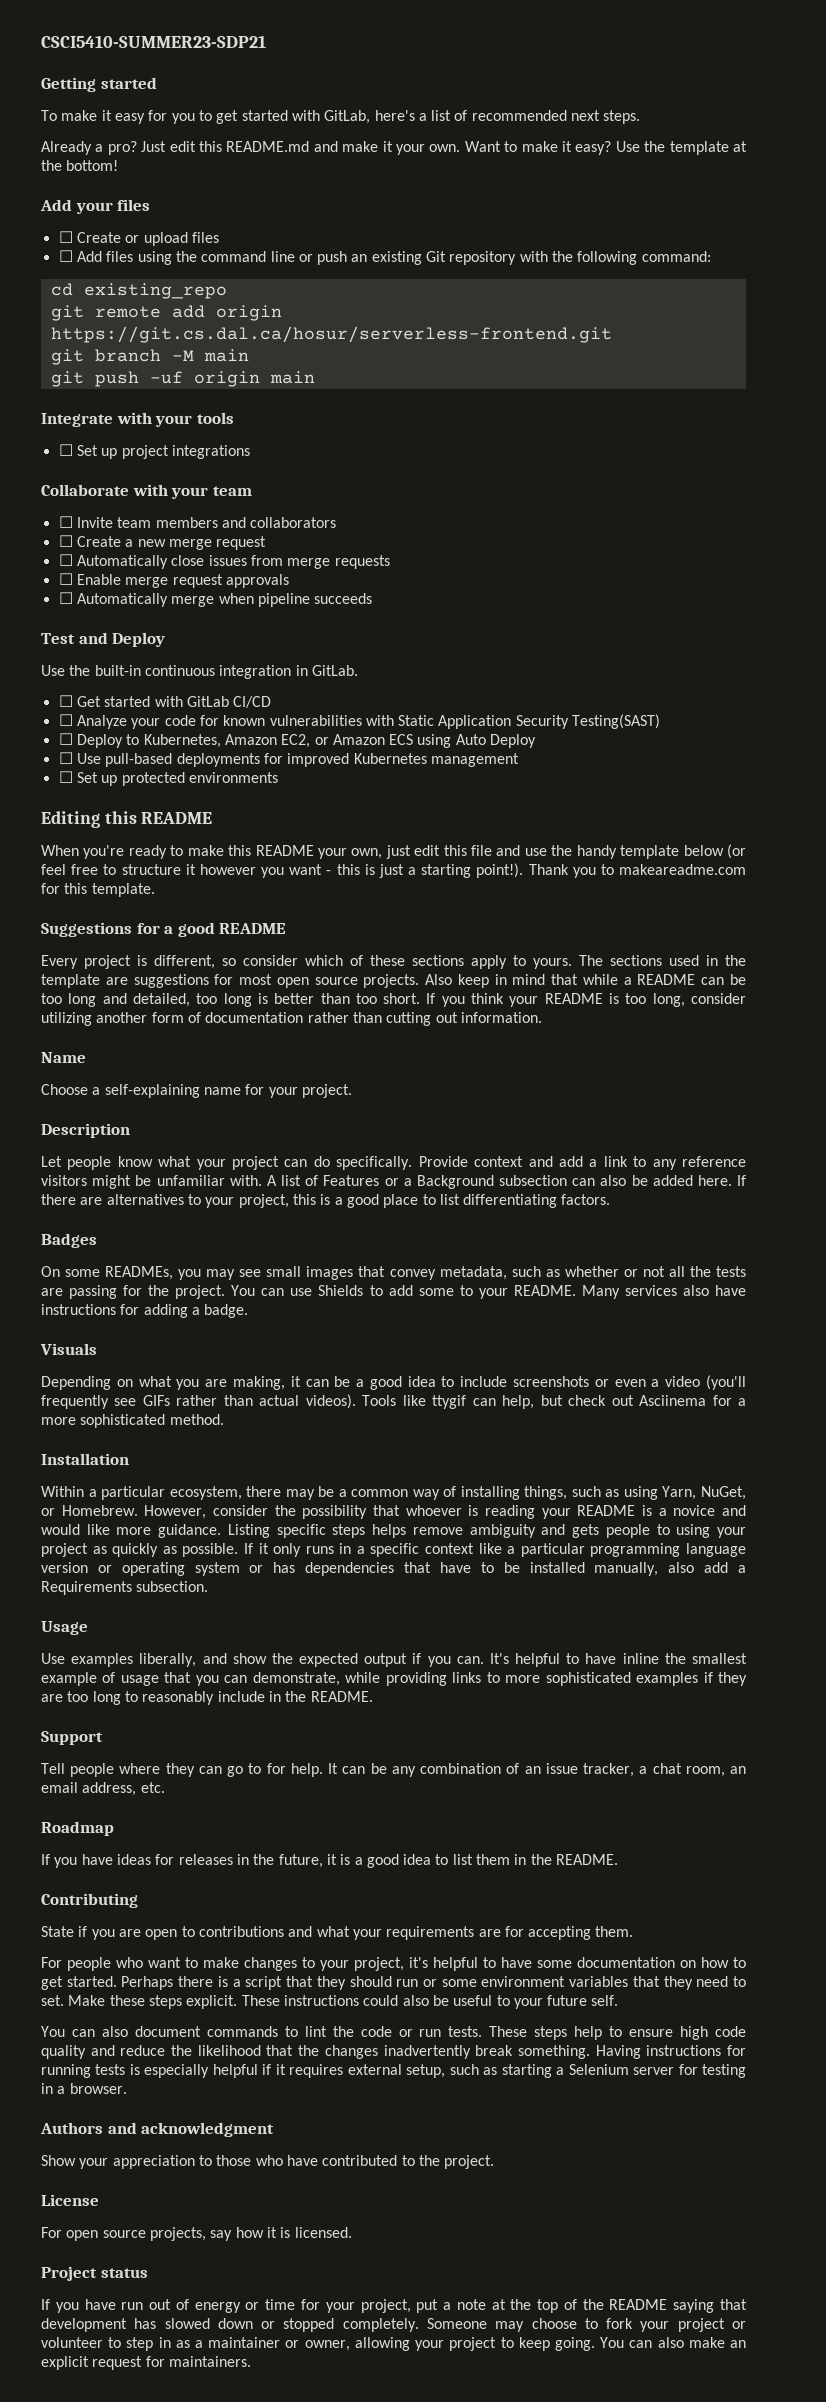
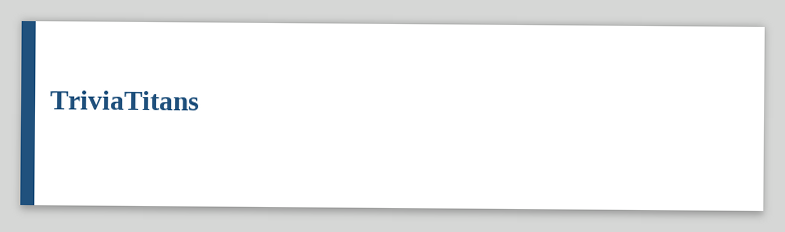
- CSCI5410-SUMMER23-SDP21
- Getting started
- To make it easy for you to get started with GitLab, here's a list of recommended next steps.
- Already a pro? Just edit this README.md and make it your own. Want to make it easy? Use the template at the bottom!
- Add your files
- ☐ Create or upload files
- ☐ Add files using the command line or push an existing Git repository with the following command:
- cd existing_repo
- git remote add origin https://git.cs.dal.ca/hosur/serverless-frontend.git
- git branch -M main
- git push -uf origin main
- Integrate with your tools
- ☐ Set up project integrations
- Collaborate with your team
- ☐ Invite team members and collaborators
- ☐ Create a new merge request
- ☐ Automatically close issues from merge requests
- ☐ Enable merge request approvals
- ☐ Automatically merge when pipeline succeeds
- Test and Deploy
- Use the built-in continuous integration in GitLab.
- ☐ Get started with GitLab CI/CD
- ☐ Analyze your code for known vulnerabilities with Static Application Security Testing(SAST)
- ☐ Deploy to Kubernetes, Amazon EC2, or Amazon ECS using Auto Deploy
- ☐ Use pull-based deployments for improved Kubernetes management
- ☐ Set up protected environments
- Editing this README
- When you're ready to make this README your own, just edit this file and use the handy template below (or feel free to structure it however you want - this is just a starting point!). Thank you to makeareadme.com for this template.
- Suggestions for a good README
- Every project is different, so consider which of these sections apply to yours. The sections used in the template are suggestions for most open source projects. Also keep in mind that while a README can be too long and detailed, too long is better than too short. If you think your README is too long, consider utilizing another form of documentation rather than cutting out information.
- Name
- Choose a self-explaining name for your project.
- Description
- Let people know what your project can do specifically. Provide context and add a link to any reference visitors might be unfamiliar with. A list of Features or a Background subsection can also be added here. If there are alternatives to your project, this is a good place to list differentiating factors.
- Badges
- On some READMEs, you may see small images that convey metadata, such as whether or not all the tests are passing for the project. You can use Shields to add some to your README. Many services also have instructions for adding a badge.
- Visuals
- Depending on what you are making, it can be a good idea to include screenshots or even a video (you'll frequently see GIFs rather than actual videos). Tools like ttygif can help, but check out Asciinema for a more sophisticated method.
- Installation
- Within a particular ecosystem, there may be a common way of installing things, such as using Yarn, NuGet, or Homebrew. However, consider the possibility that whoever is reading your README is a novice and would like more guidance. Listing specific steps helps remove ambiguity and gets people to using your project as quickly as possible. If it only runs in a specific context like a particular programming language version or operating system or has dependencies that have to be installed manually, also add a Requirements subsection.
- Usage
- Use examples liberally, and show the expected output if you can. It's helpful to have inline the smallest example of usage that you can demonstrate, while providing links to more sophisticated examples if they are too long to reasonably include in the README.
- Support
- Tell people where they can go to for help. It can be any combination of an issue tracker, a chat room, an email address, etc.
- Roadmap
- If you have ideas for releases in the future, it is a good idea to list them in the README.
- Contributing
- State if you are open to contributions and what your requirements are for accepting them.
- For people who want to make changes to your project, it's helpful to have some documentation on how to get started. Perhaps there is a script that they should run or some environment variables that they need to set. Make these steps explicit. These instructions could also be useful to your future self.
- You can also document commands to lint the code or run tests. These steps help to ensure high code quality and reduce the likelihood that the changes inadvertently break something. Having instructions for running tests is especially helpful if it requires external setup, such as starting a Selenium server for testing in a browser.
- Authors and acknowledgment
- Show your appreciation to those who have contributed to the project.
- License
- For open source projects, say how it is licensed.
- Project status
- If you have run out of energy or time for your project, put a note at the top of the README saying that development has slowed down or stopped completely. Someone may choose to fork your project or volunteer to step in as a maintainer or owner, allowing your project to keep going. You can also make an explicit request for maintainers.
+ TriviaTitans

